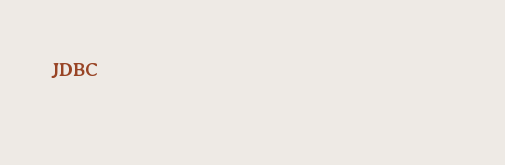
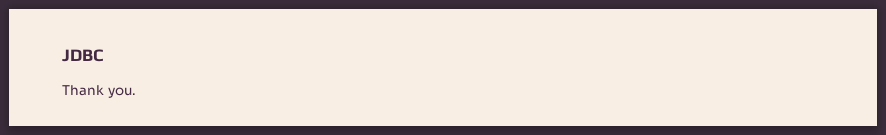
+ Thank you.

